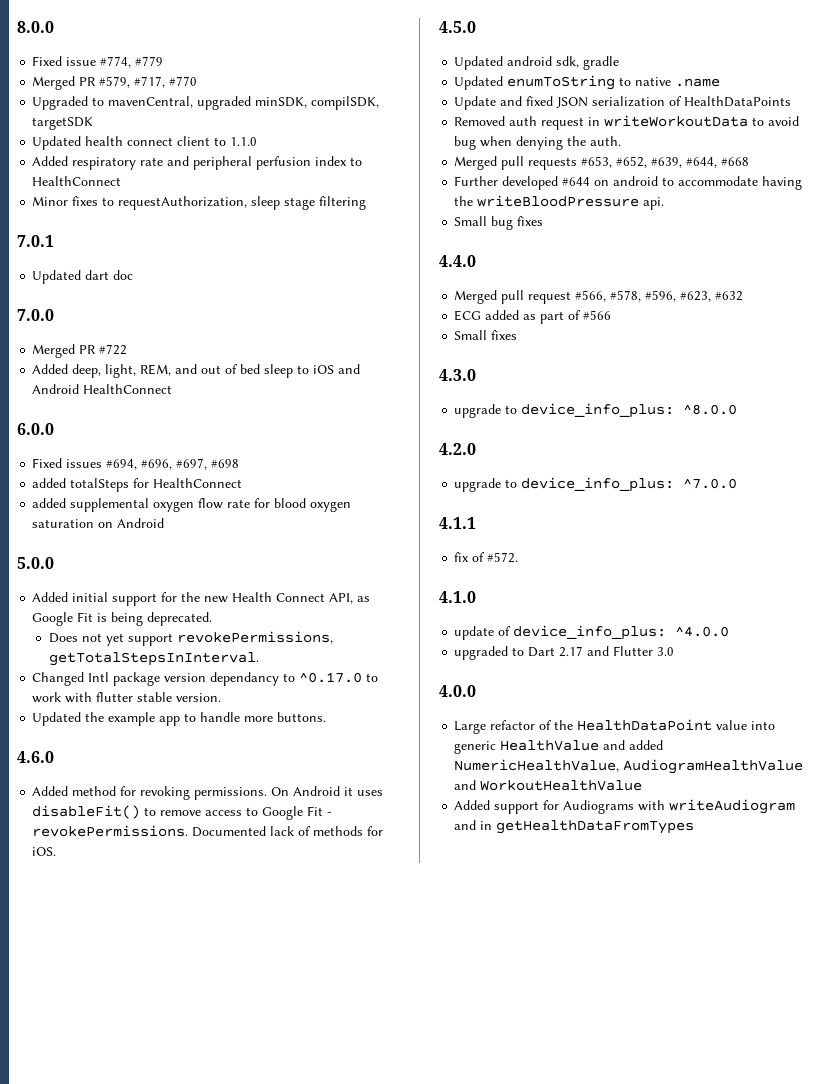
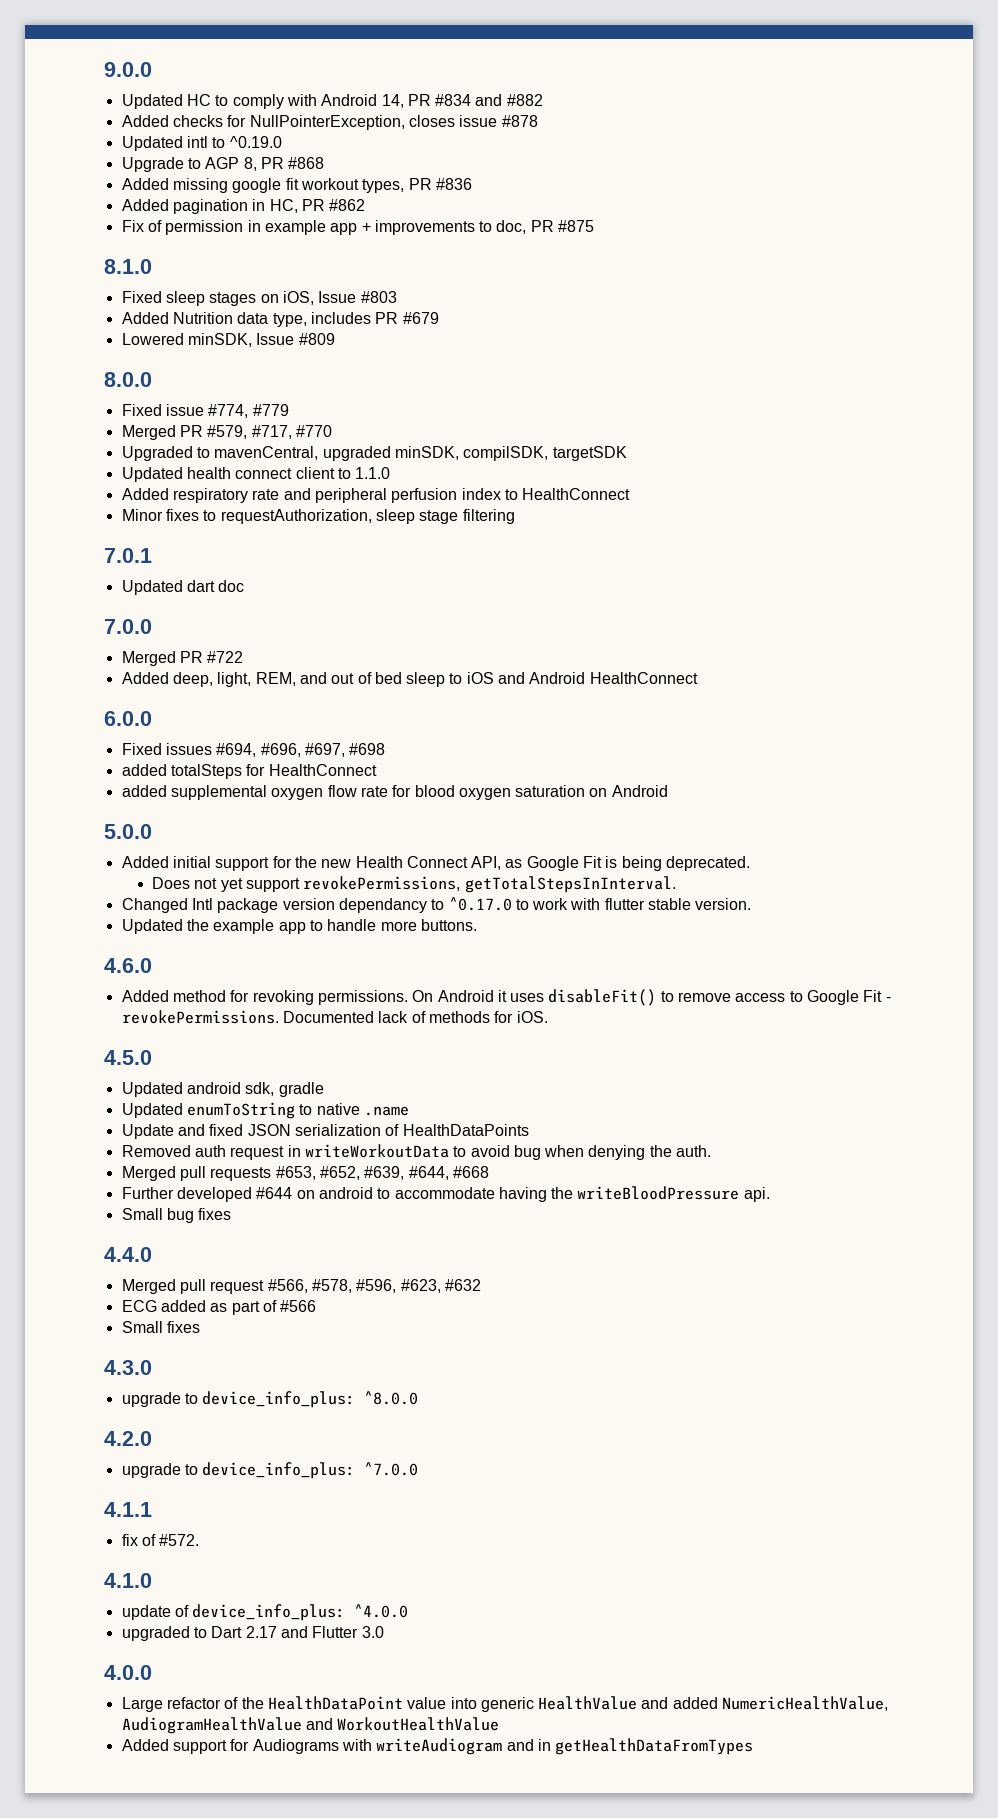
+ 9.0.0
+ Updated HC to comply with Android 14, PR #834 and #882
+ Added checks for NullPointerException, closes issue #878
+ Updated intl to ^0.19.0
+ Upgrade to AGP 8, PR #868
+ Added missing google fit workout types, PR #836
+ Added pagination in HC, PR #862
+ Fix of permission in example app + improvements to doc, PR #875
+ 8.1.0
+ Fixed sleep stages on iOS, Issue #803
+ Added Nutrition data type, includes PR #679
+ Lowered minSDK, Issue #809

